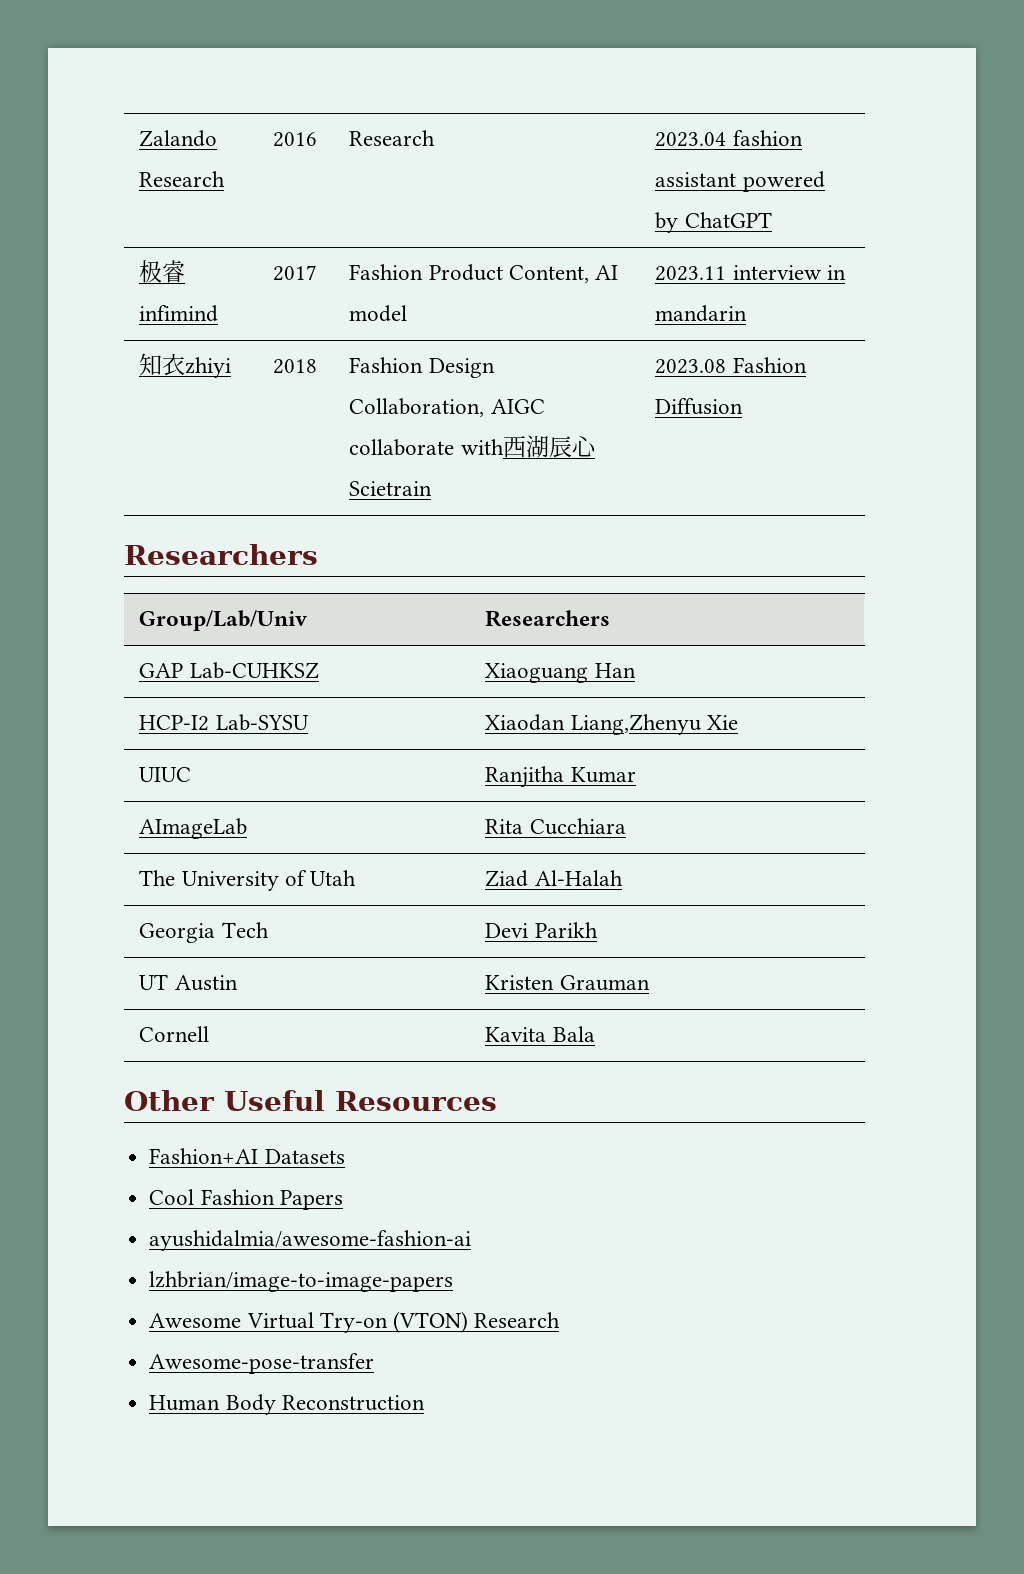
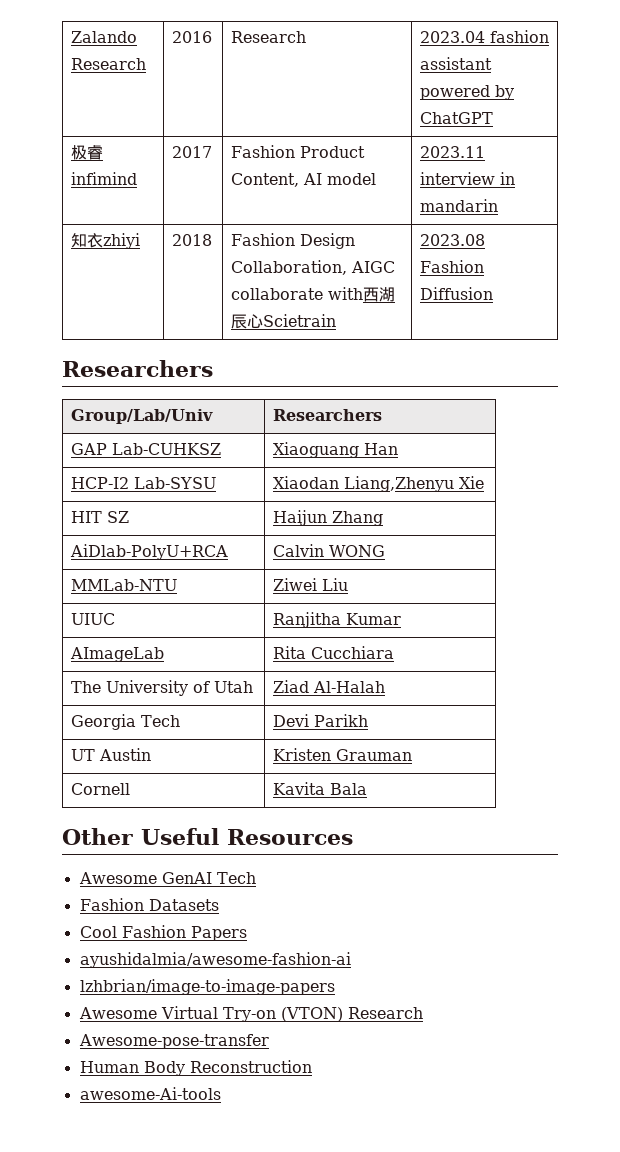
+ HIT SZ | Haijun Zhang
+ AiDlab-PolyU+RCA | Calvin WONG
+ MMLab-NTU | Ziwei Liu
- Fashion+AI Datasets
+ Awesome GenAI Tech
+ Fashion Datasets
+ awesome-Ai-tools

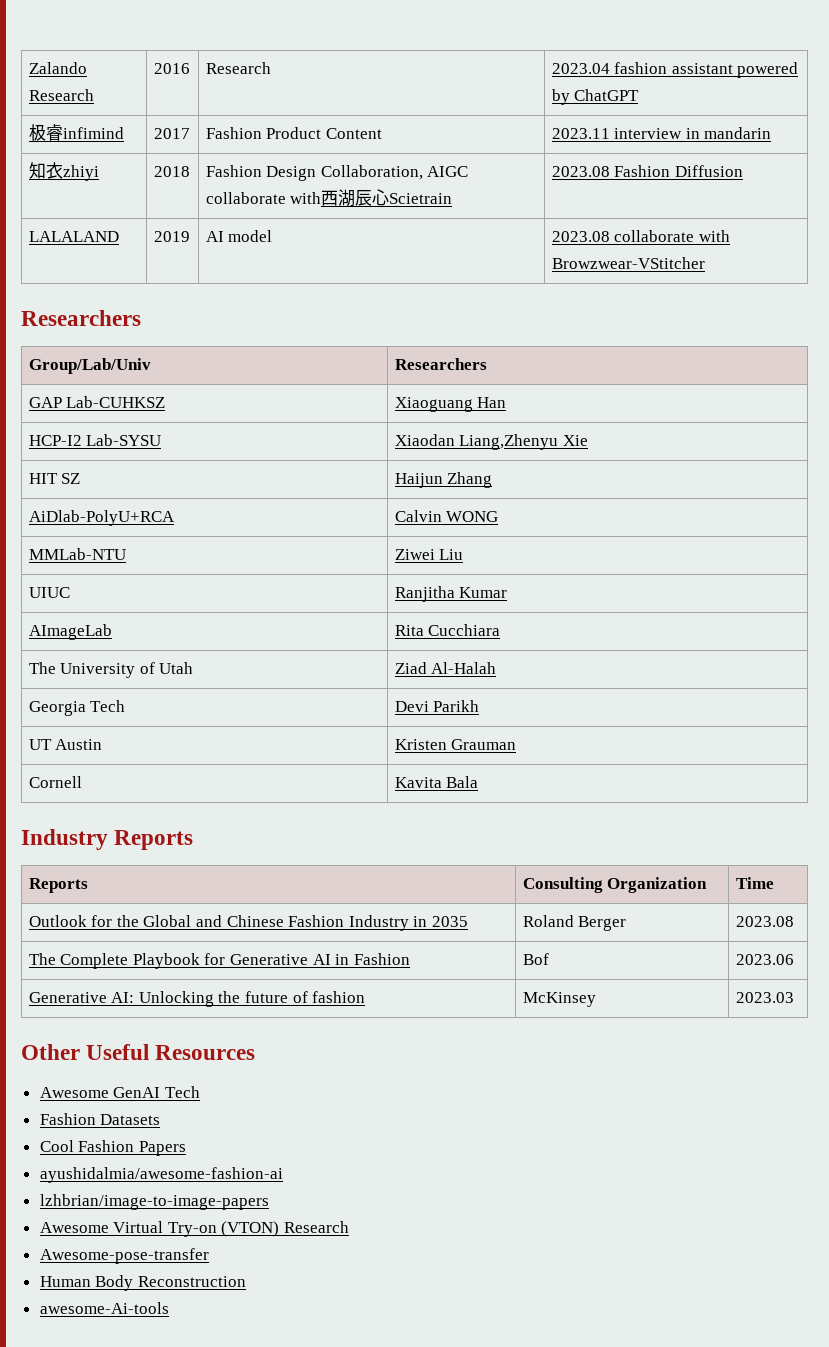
- 极睿infimind | 2017 | Fashion Product Content, AI model | 2023.11 interview in mandarin
+ 极睿infimind | 2017 | Fashion Product Content | 2023.11 interview in mandarin
+ LALALAND | 2019 | AI model | 2023.08 collaborate with Browzwear-VStitcher
+ Industry Reports
+ Reports | Consulting Organization | Time
+ Outlook for the Global and Chinese Fashion Industry in 2035 | Roland Berger | 2023.08
+ The Complete Playbook for Generative AI in Fashion | Bof | 2023.06
+ Generative AI: Unlocking the future of fashion | McKinsey | 2023.03

